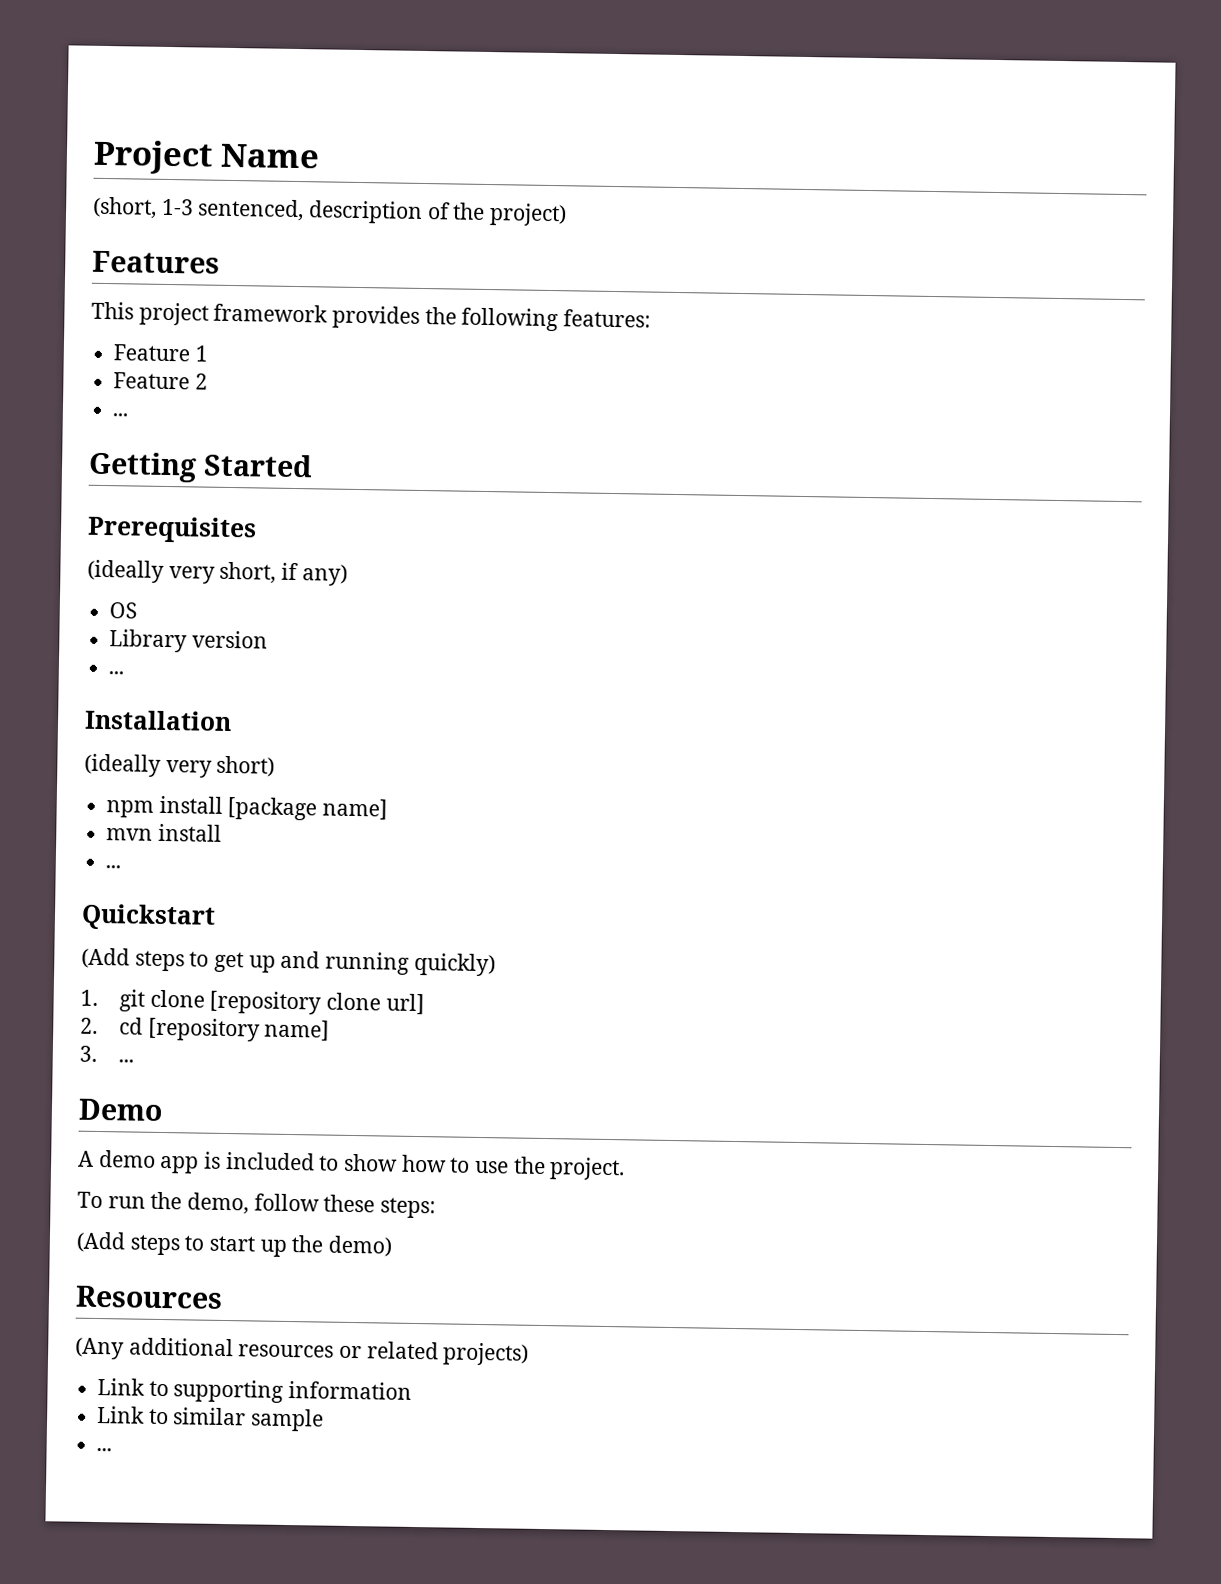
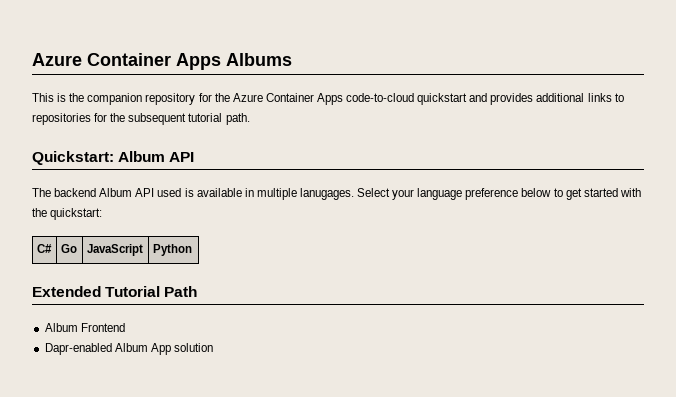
- Project Name
- (short, 1-3 sentenced, description of the project)
- Features
- This project framework provides the following features:
- Feature 1
- Feature 2
- ...
- Getting Started
- Prerequisites
- (ideally very short, if any)
- OS
- Library version
- ...
- Installation
- (ideally very short)
- npm install [package name]
- mvn install
- ...
- Quickstart
- (Add steps to get up and running quickly)
- 1. git clone [repository clone url]
- 2. cd [repository name]
- 3. ...
- Demo
- A demo app is included to show how to use the project.
- To run the demo, follow these steps:
- (Add steps to start up the demo)
- Resources
- (Any additional resources or related projects)
- Link to supporting information
- Link to similar sample
- ...
+ Azure Container Apps Albums
+ This is the companion repository for the Azure Container Apps code-to-cloud quickstart and provides additional links to repositories for the subsequent tutorial path.
+ Quickstart: Album API
+ The backend Album API used is available in multiple lanugages. Select your language preference below to get started with the quickstart:
+ C# | Go | JavaScript | Python
+ Extended Tutorial Path
+ Album Frontend
+ Dapr-enabled Album App solution

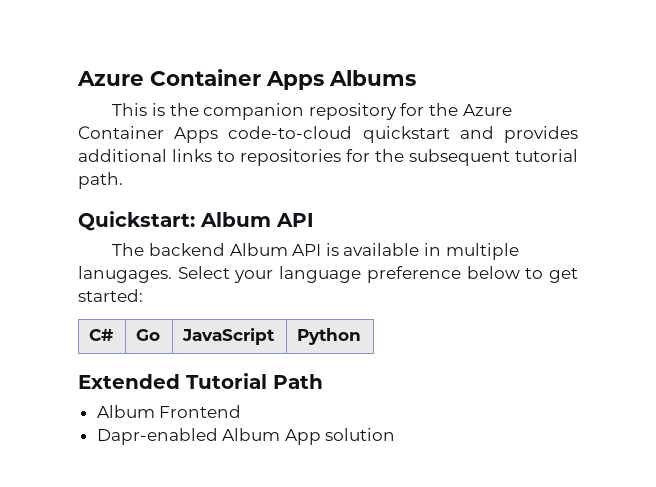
- The backend Album API used is available in multiple lanugages.
+ The backend Album API is available in multiple lanugages.
- Select your language preference below to get started with the quickstart:
+ Select your language preference below to get started:

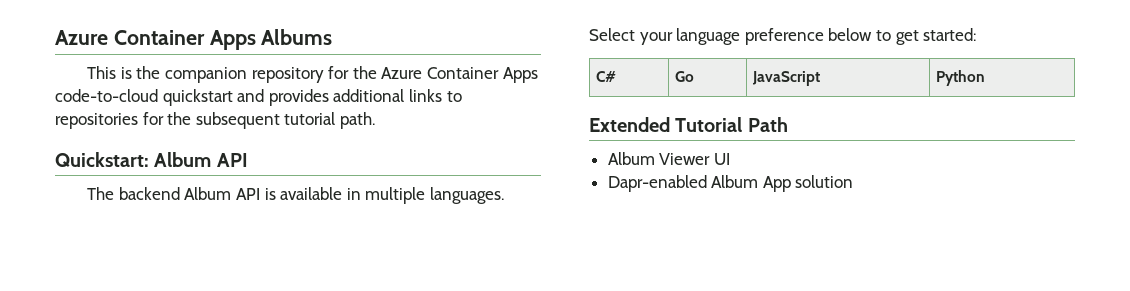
- The backend Album API is available in multiple lanugages.
+ The backend Album API is available in multiple languages.
- Album Frontend
+ Album Viewer UI

